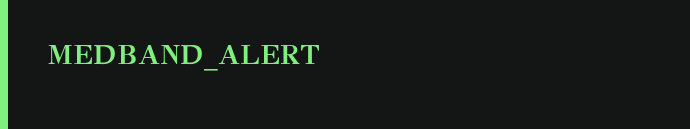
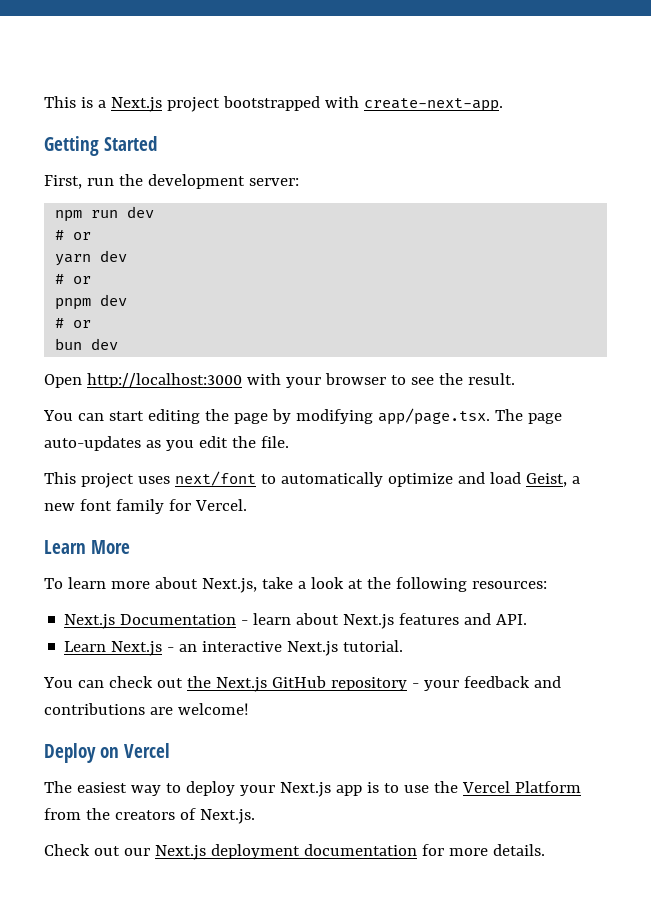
- MEDBAND_ALERT
+ This is a Next.js project bootstrapped with create-next-app.
+ Getting Started
+ First, run the development server:
+ npm run dev
+ # or
+ yarn dev
+ # or
+ pnpm dev
+ # or
+ bun dev
+ Open http://localhost:3000 with your browser to see the result.
+ You can start editing the page by modifying app/page.tsx. The page auto-updates as you edit the file.
+ This project uses next/font to automatically optimize and load Geist, a new font family for Vercel.
+ Learn More
+ To learn more about Next.js, take a look at the following resources:
+ Next.js Documentation - learn about Next.js features and API.
+ Learn Next.js - an interactive Next.js tutorial.
+ You can check out the Next.js GitHub repository - your feedback and contributions are welcome!
+ Deploy on Vercel
+ The easiest way to deploy your Next.js app is to use the Vercel Platform from the creators of Next.js.
+ Check out our Next.js deployment documentation for more details.

